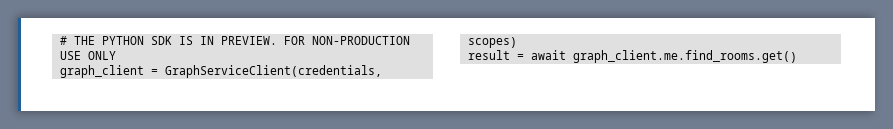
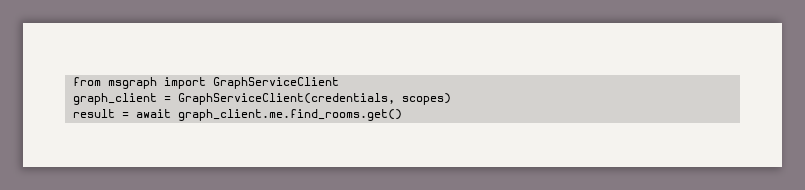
- # THE PYTHON SDK IS IN PREVIEW. FOR NON-PRODUCTION USE ONLY
+ from msgraph import GraphServiceClient

